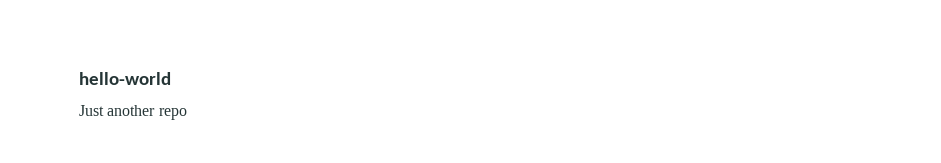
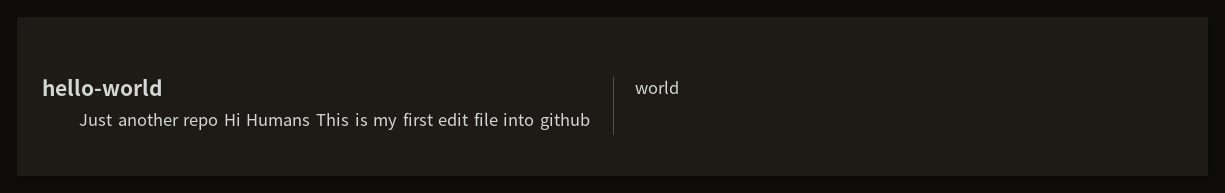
- Just another repo
+ Just another repo Hi Humans This is my first edit file into github world

